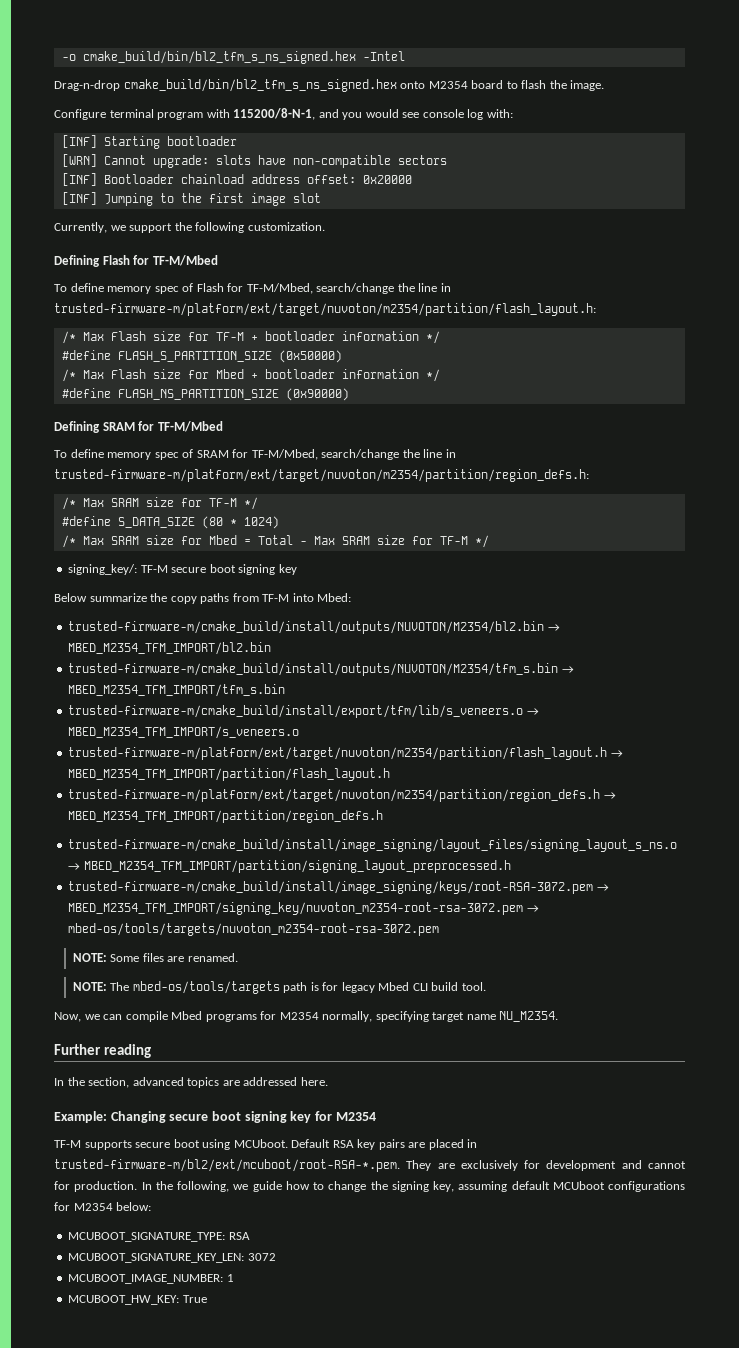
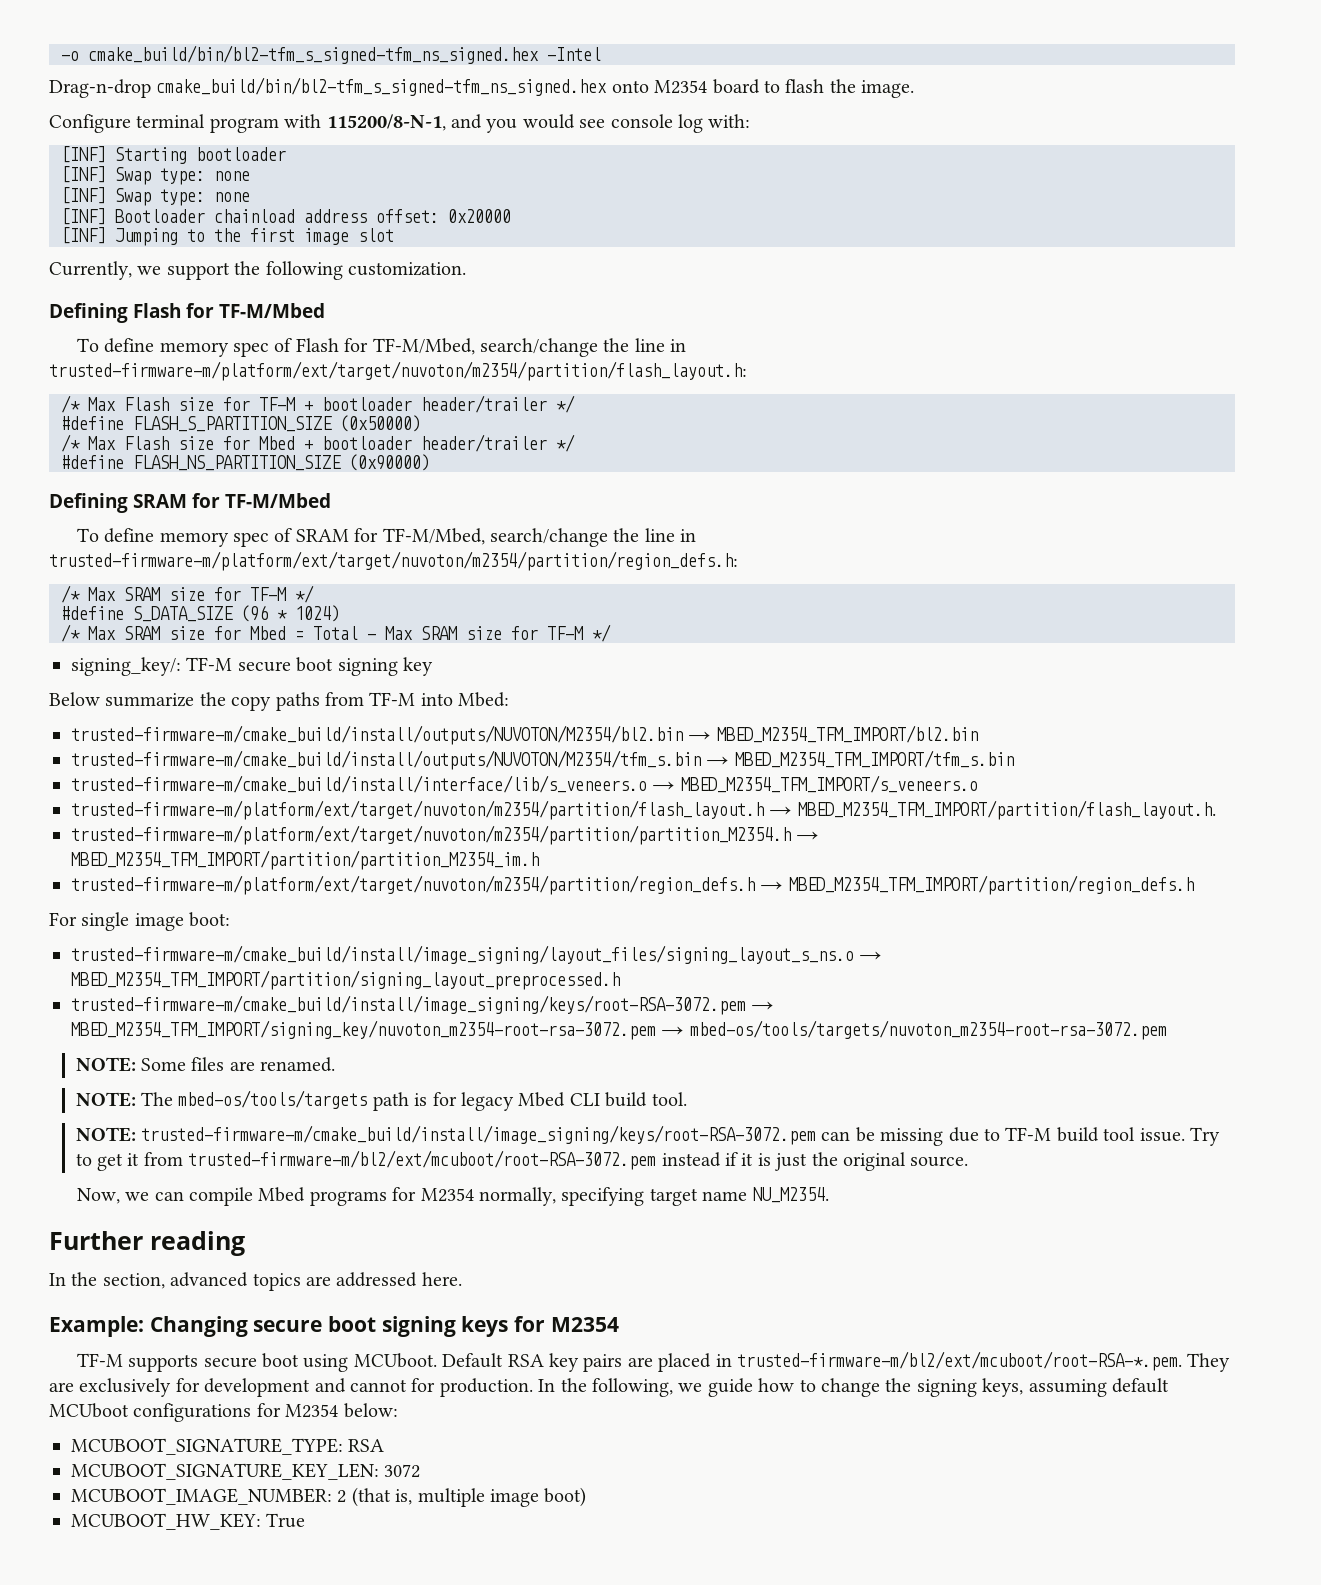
- -o cmake_build/bin/bl2_tfm_s_ns_signed.hex -Intel
+ -o cmake_build/bin/bl2-tfm_s_signed-tfm_ns_signed.hex -Intel
- Drag-n-drop cmake_build/bin/bl2_tfm_s_ns_signed.hex onto M2354 board to flash the image.
+ Drag-n-drop cmake_build/bin/bl2-tfm_s_signed-tfm_ns_signed.hex onto M2354 board to flash the image.
  [INF] Starting bootloader
- [WRN] Cannot upgrade: slots have non-compatible sectors
+ [INF] Swap type: none
+ [INF] Swap type: none
- /* Max Flash size for TF-M + bootloader information */
+ /* Max Flash size for TF-M + bootloader header/trailer */
- /* Max Flash size for Mbed + bootloader information */
+ /* Max Flash size for Mbed + bootloader header/trailer */
- #define S_DATA_SIZE (80 * 1024)
+ #define S_DATA_SIZE (96 * 1024)
- trusted-firmware-m/cmake_build/install/export/tfm/lib/s_veneers.o → MBED_M2354_TFM_IMPORT/s_veneers.o
+ trusted-firmware-m/cmake_build/install/interface/lib/s_veneers.o → MBED_M2354_TFM_IMPORT/s_veneers.o
- trusted-firmware-m/platform/ext/target/nuvoton/m2354/partition/flash_layout.h → MBED_M2354_TFM_IMPORT/partition/flash_layout.h
+ trusted-firmware-m/platform/ext/target/nuvoton/m2354/partition/flash_layout.h → MBED_M2354_TFM_IMPORT/partition/flash_layout.h.
+ trusted-firmware-m/platform/ext/target/nuvoton/m2354/partition/partition_M2354.h → MBED_M2354_TFM_IMPORT/partition/partition_M2354_im.h
+ For single image boot:
+ NOTE: trusted-firmware-m/cmake_build/install/image_signing/keys/root-RSA-3072.pem can be missing due to TF-M build tool issue. Try to get it from trusted-firmware-m/bl2/ext/mcuboot/root-RSA-3072.pem instead if it is just the original source.
- Example: Changing secure boot signing key for M2354
+ Example: Changing secure boot signing keys for M2354
- In the following, we guide how to change the signing key, assuming default MCUboot configurations for M2354 below:
+ In the following, we guide how to change the signing keys, assuming default MCUboot configurations for M2354 below:
- MCUBOOT_IMAGE_NUMBER: 1
+ MCUBOOT_IMAGE_NUMBER: 2 (that is, multiple image boot)

